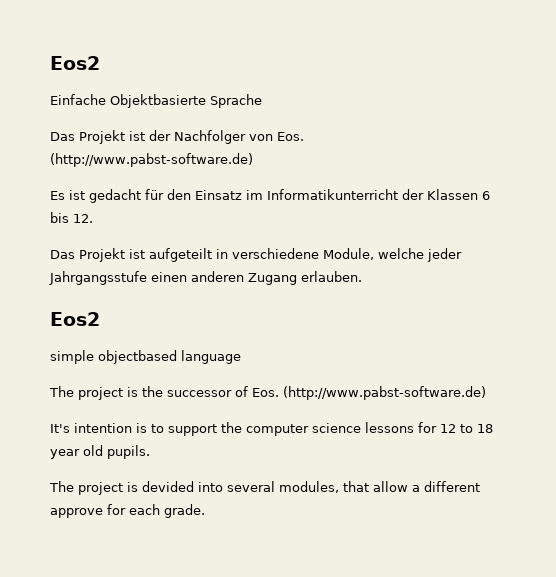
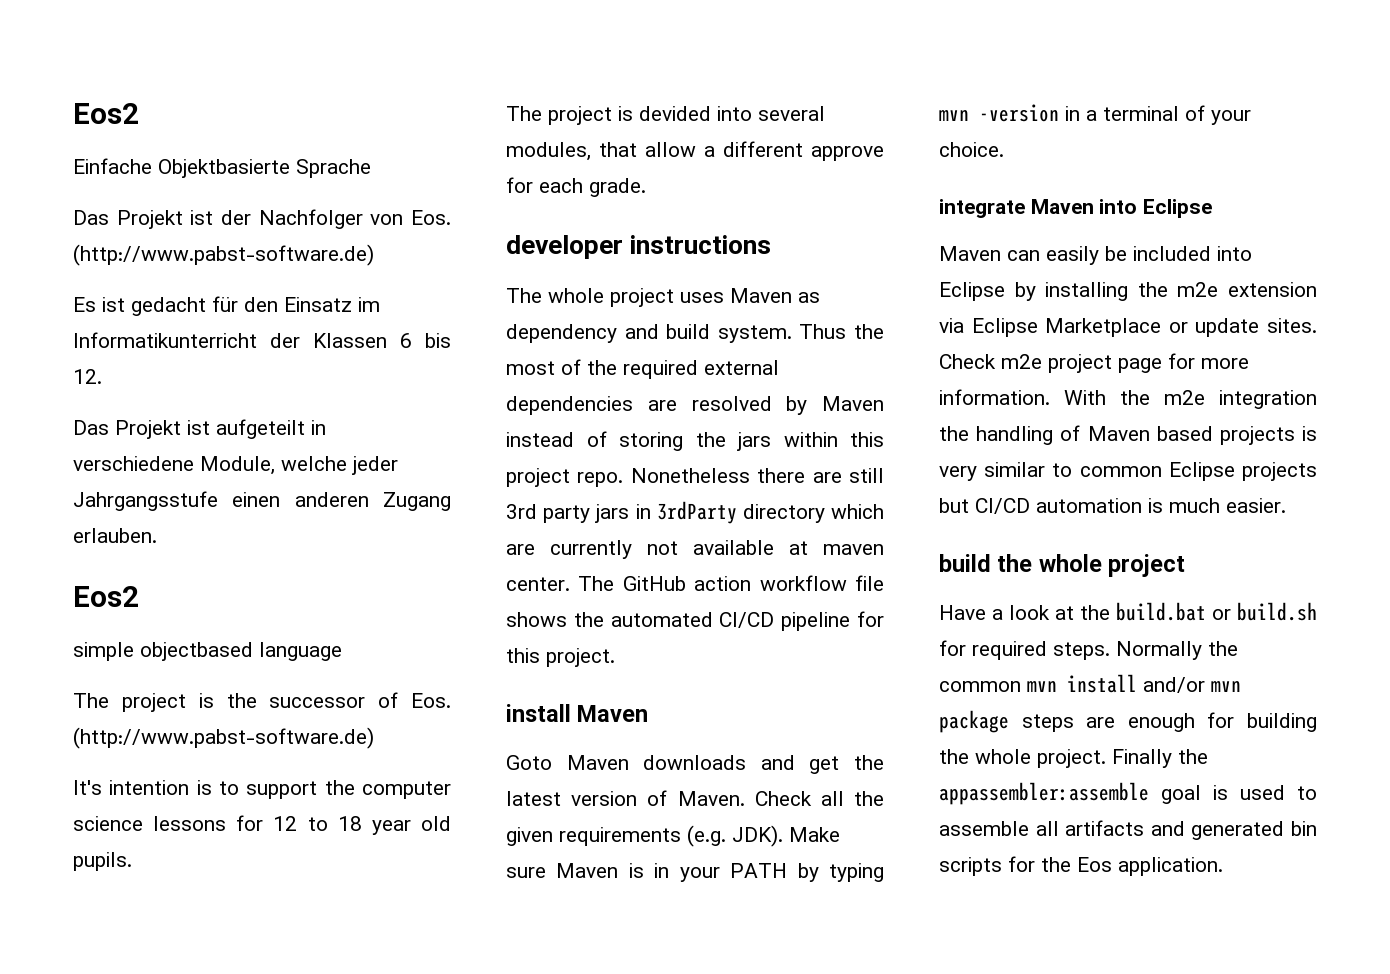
+ developer instructions
+ The whole project uses Maven as dependency and build system. Thus the most of the required external dependencies are resolved by Maven instead of storing the jars within this project repo. Nonetheless there are still 3rd party jars in 3rdParty directory which are currently not available at maven center. The GitHub action workflow file shows the automated CI/CD pipeline for this project.
+ install Maven
+ Goto Maven downloads and get the latest version of Maven. Check all the given requirements (e.g. JDK). Make sure Maven is in your PATH by typing mvn -version in a terminal of your choice.
+ integrate Maven into Eclipse
+ Maven can easily be included into Eclipse by installing the m2e extension via Eclipse Marketplace or update sites. Check m2e project page for more information. With the m2e integration the handling of Maven based projects is very similar to common Eclipse projects but CI/CD automation is much easier.
+ build the whole project
+ Have a look at the build.bat or build.sh for required steps. Normally the common mvn install and/or mvn package steps are enough for building the whole project. Finally the appassembler:assemble goal is used to assemble all artifacts and generated bin scripts for the Eos application.

